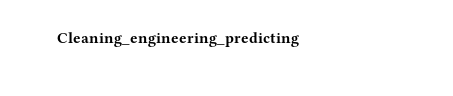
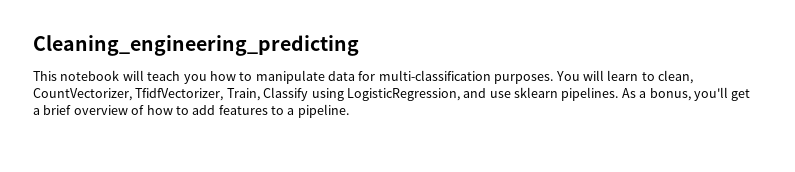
+ This notebook will teach you how to manipulate data for multi-classification purposes. You will learn to clean, CountVectorizer, TfidfVectorizer, Train, Classify using LogisticRegression, and use sklearn pipelines. As a bonus, you'll get a brief overview of how to add features to a pipeline.

